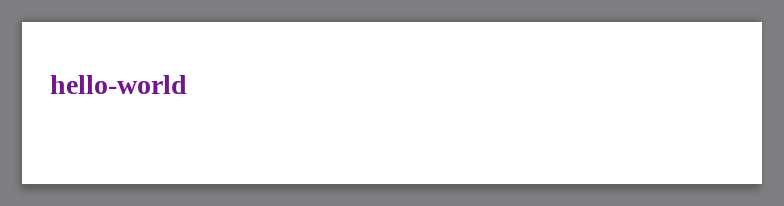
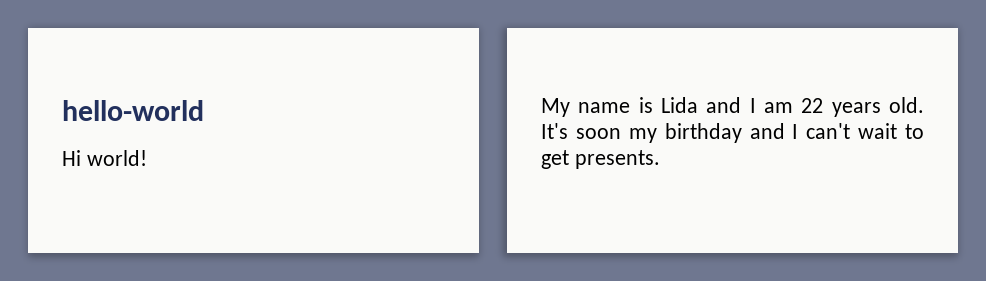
+ Hi world!
+ My name is Lida and I am 22 years old. It's soon my birthday and I can't wait to get presents.

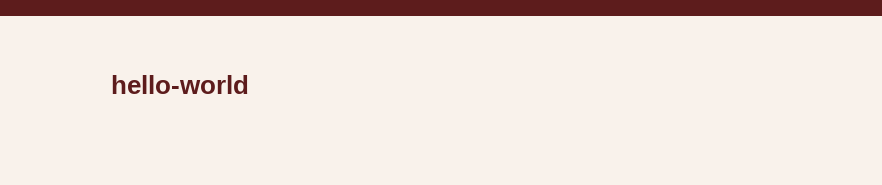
- Hi world!
- My name is Lida and I am 22 years old. It's soon my birthday and I can't wait to get presents.

